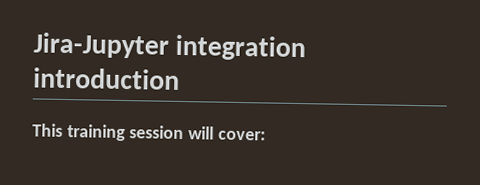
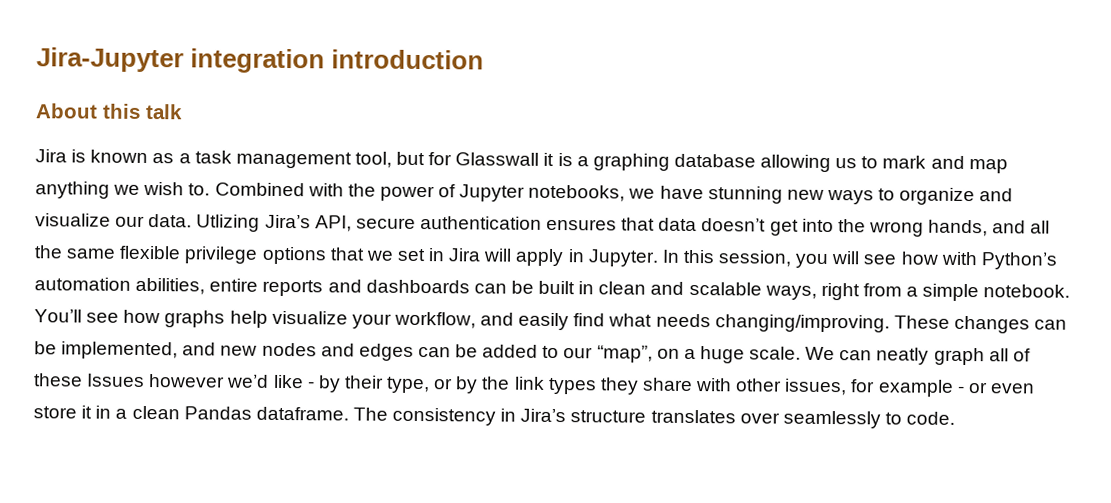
- This training session will cover:
+ About this talk
+ Jira is known as a task management tool, but for Glasswall it is a graphing database allowing us to mark and map anything we wish to. Combined with the power of Jupyter notebooks, we have stunning new ways to organize and visualize our data. Utlizing Jira’s API, secure authentication ensures that data doesn’t get into the wrong hands, and all the same flexible privilege options that we set in Jira will apply in Jupyter. In this session, you will see how with Python’s automation abilities, entire reports and dashboards can be built in clean and scalable ways, right from a simple notebook. You’ll see how graphs help visualize your workflow, and easily find what needs changing/improving. These changes can be implemented, and new nodes and edges can be added to our “map”, on a huge scale. We can neatly graph all of these Issues however we’d like - by their type, or by the link types they share with other issues, for example - or even store it in a clean Pandas dataframe. The consistency in Jira’s structure translates over seamlessly to code.

